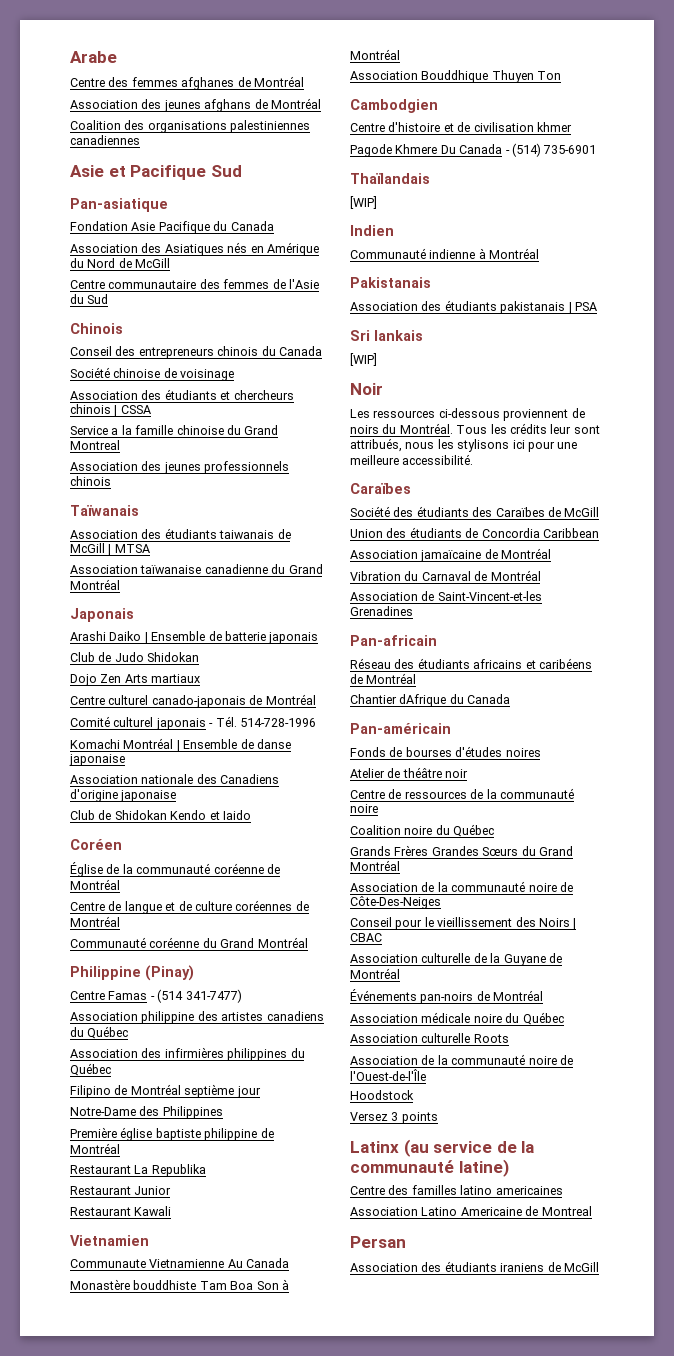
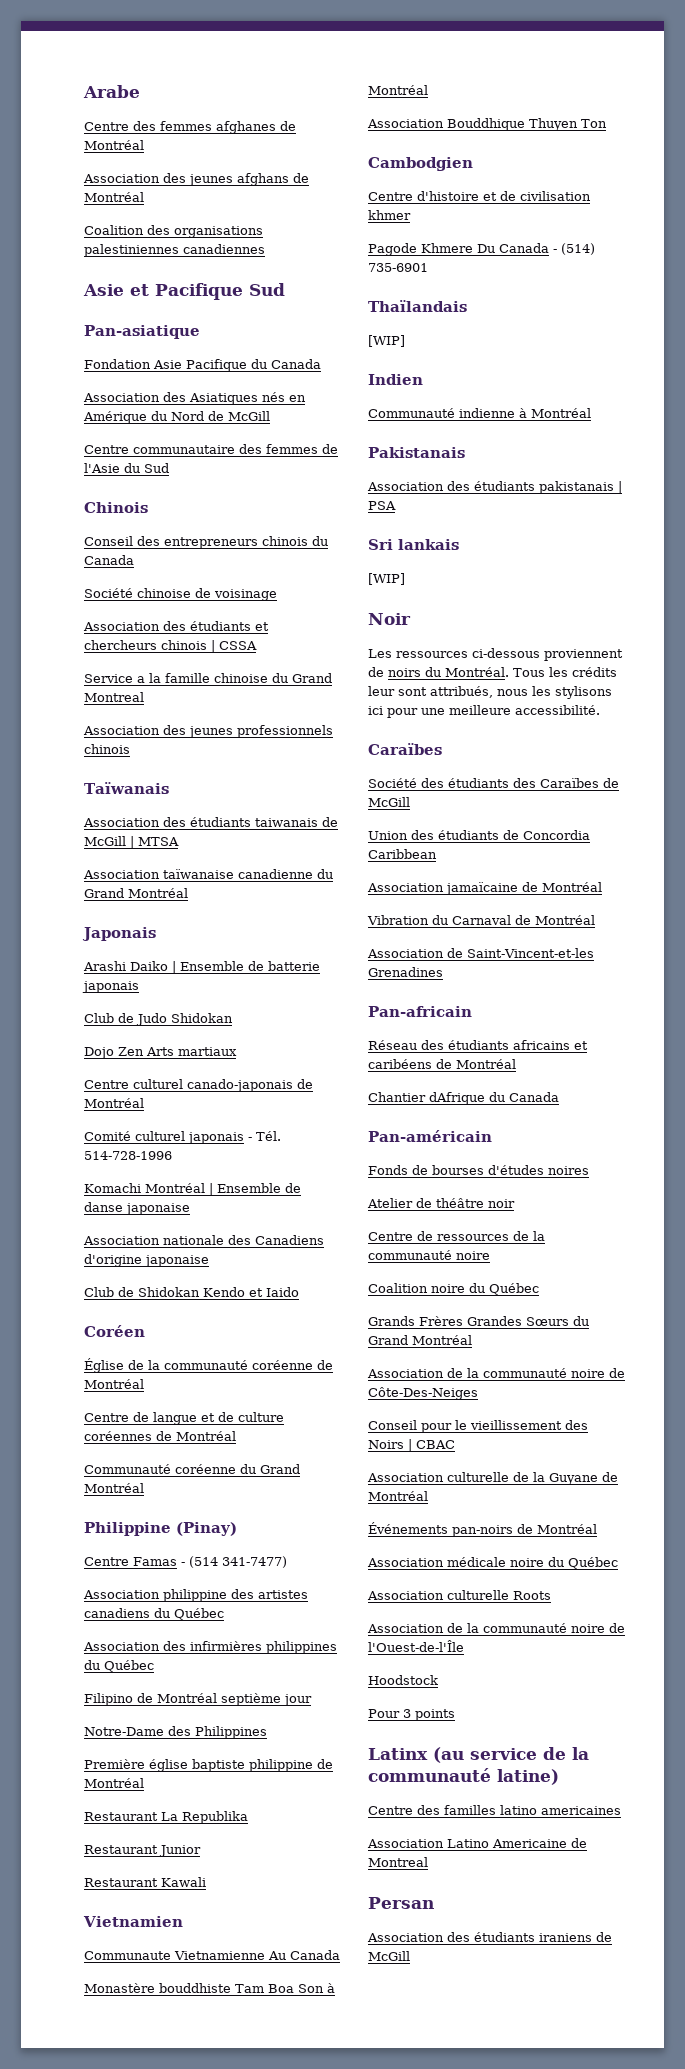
- Versez 3 points
+ Pour 3 points

